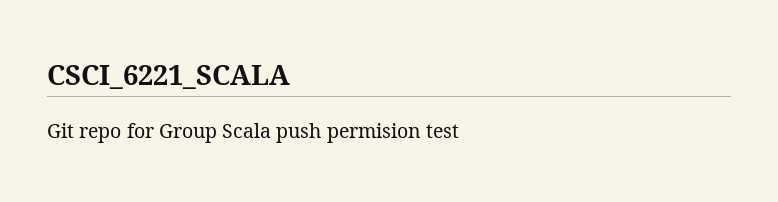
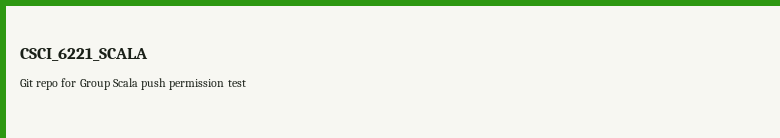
- Git repo for Group Scala push permision test
+ Git repo for Group Scala push permission test

